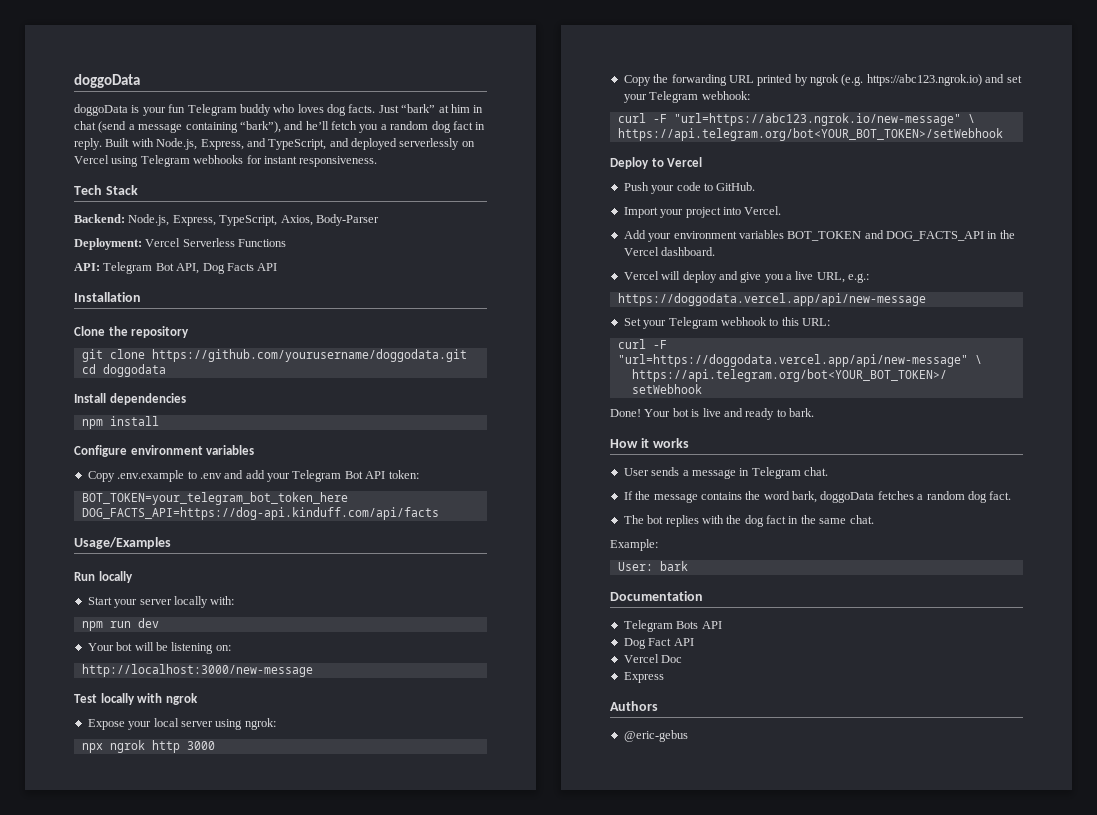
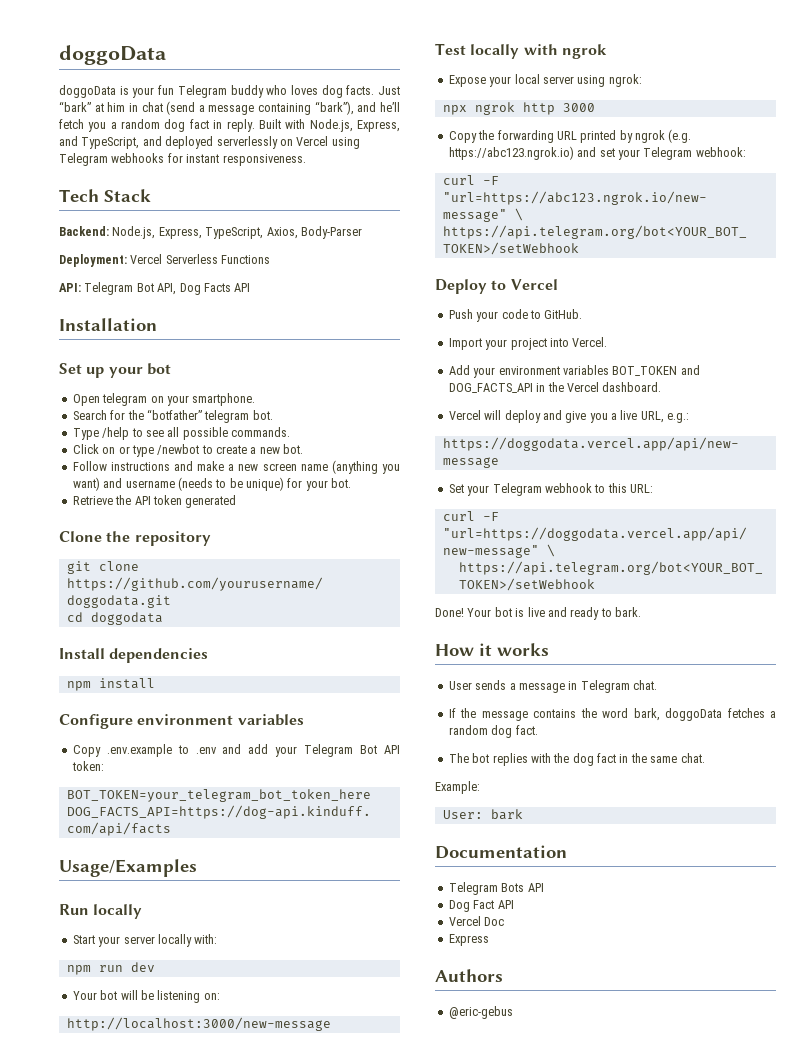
+ Set up your bot
+ Open telegram on your smartphone.
+ Search for the “botfather” telegram bot.
+ Type /help to see all possible commands.
+ Click on or type /newbot to create a new bot.
+ Follow instructions and make a new screen name (anything you want) and username (needs to be unique) for your bot.
+ Retrieve the API token generated

